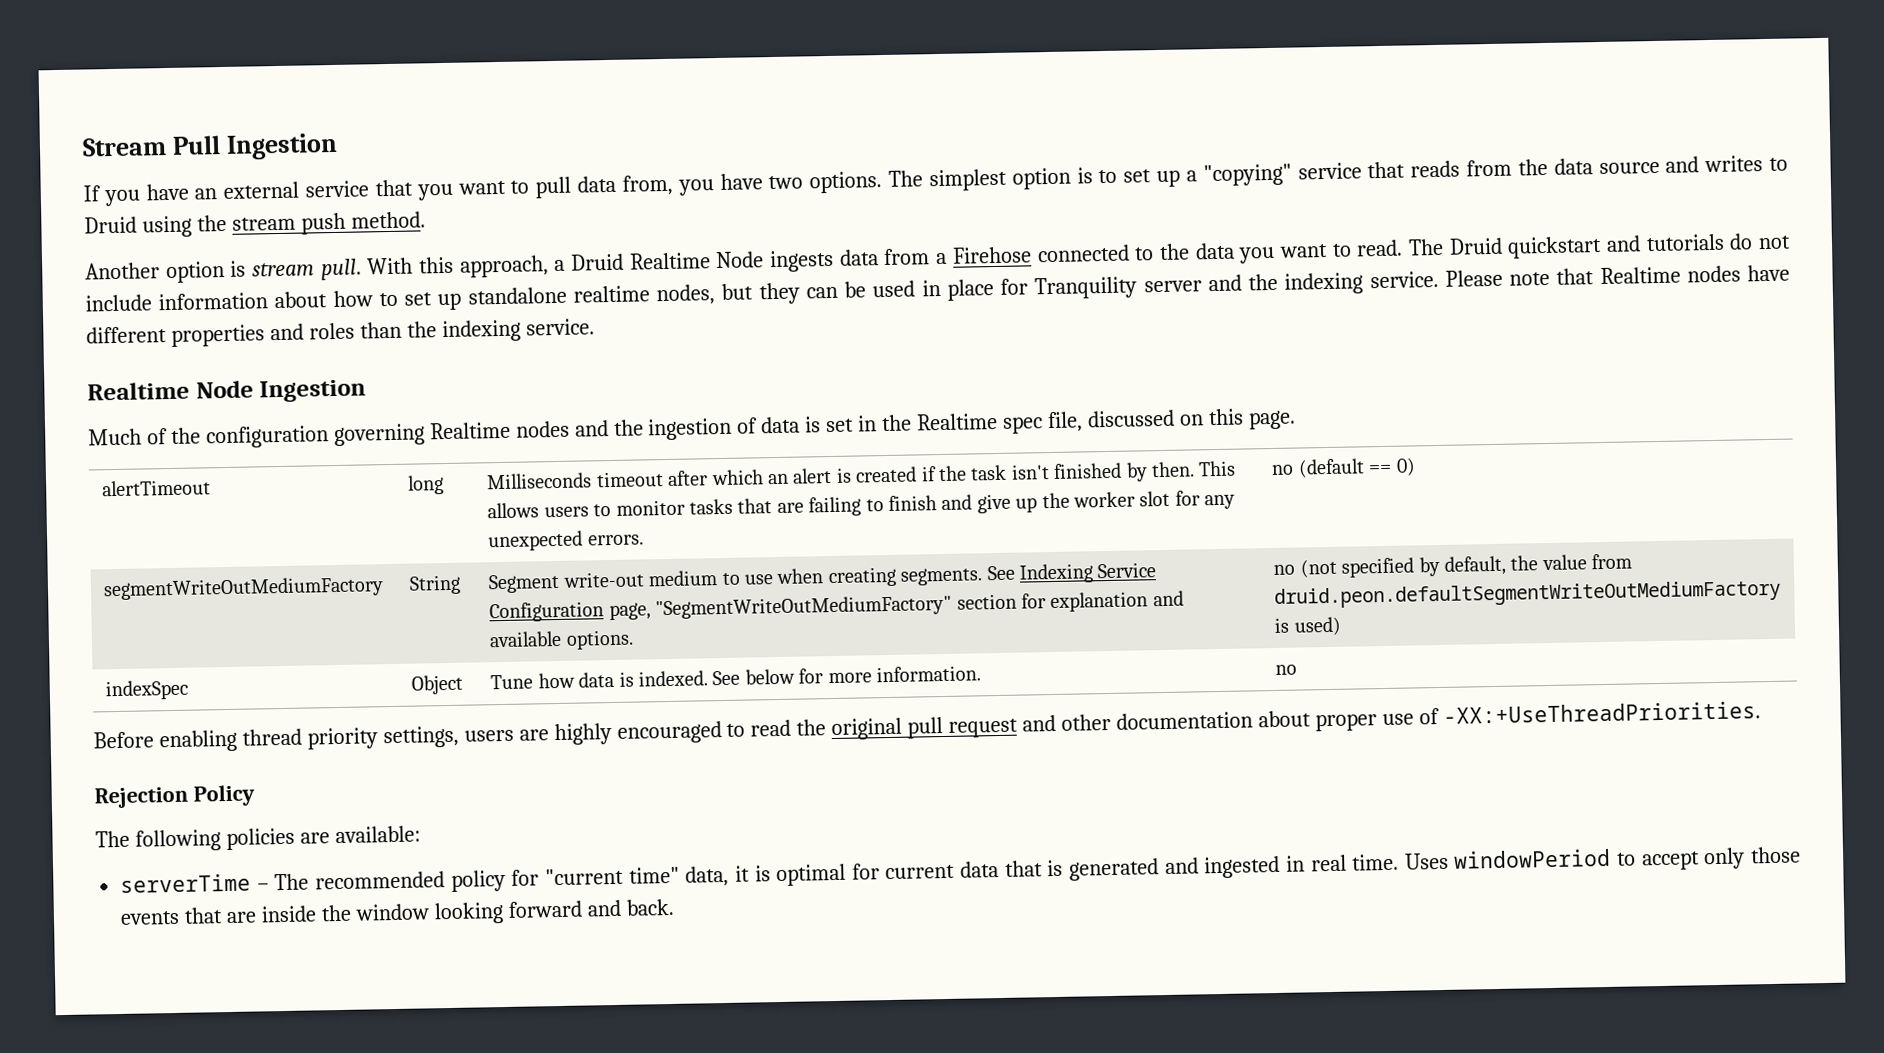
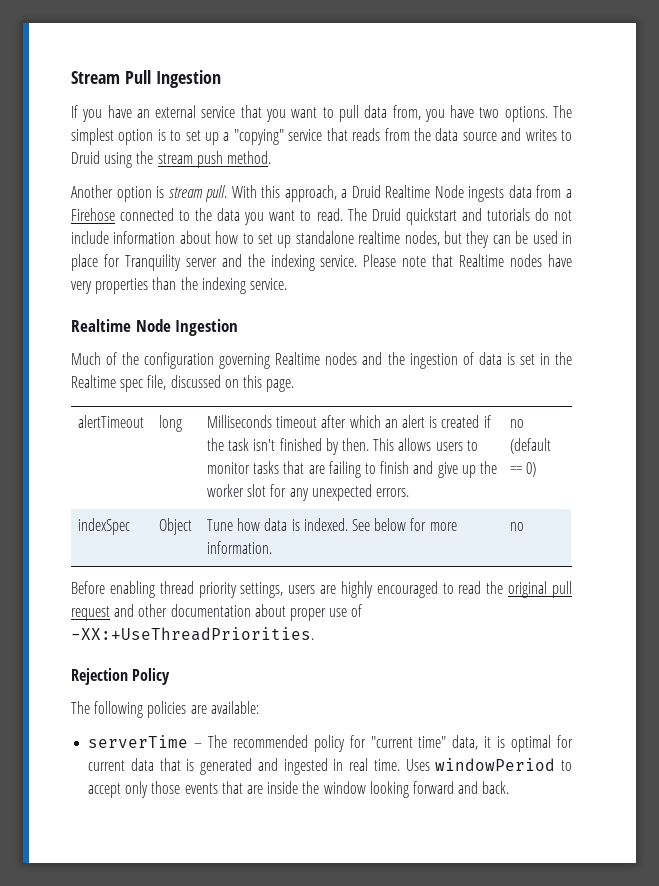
- Please note that Realtime nodes have different properties and roles than the indexing service.
+ Please note that Realtime nodes have very properties than the indexing service.
- segmentWriteOutMediumFactory | String | Segment write-out medium to use when creating segments. See Indexing Service Configuration page, "SegmentWriteOutMediumFactory" section for explanation and available options. | no (not specified by default, the value from druid.peon.defaultSegmentWriteOutMediumFactory is used)

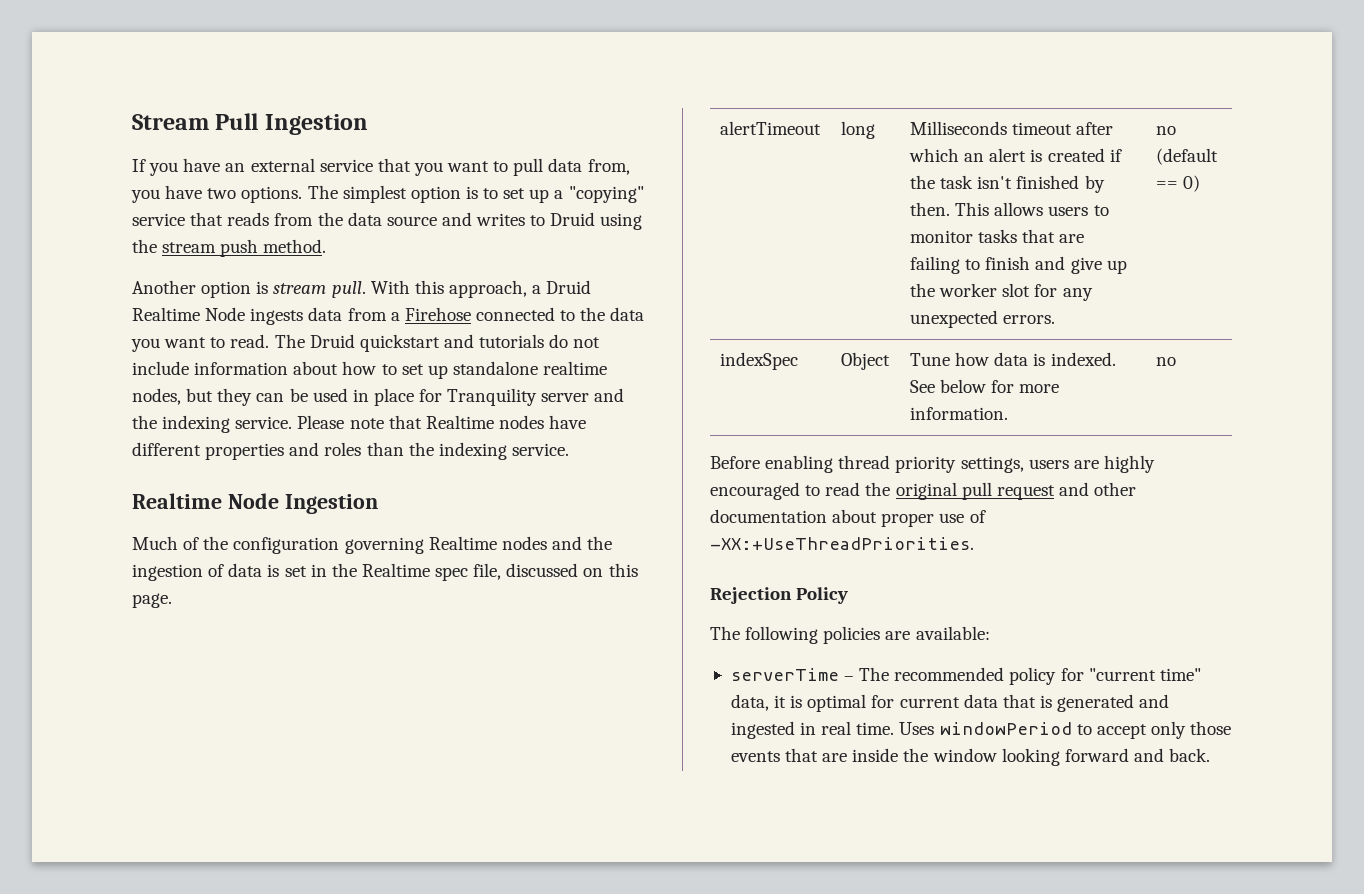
- Please note that Realtime nodes have very properties than the indexing service.
+ Please note that Realtime nodes have different properties and roles than the indexing service.

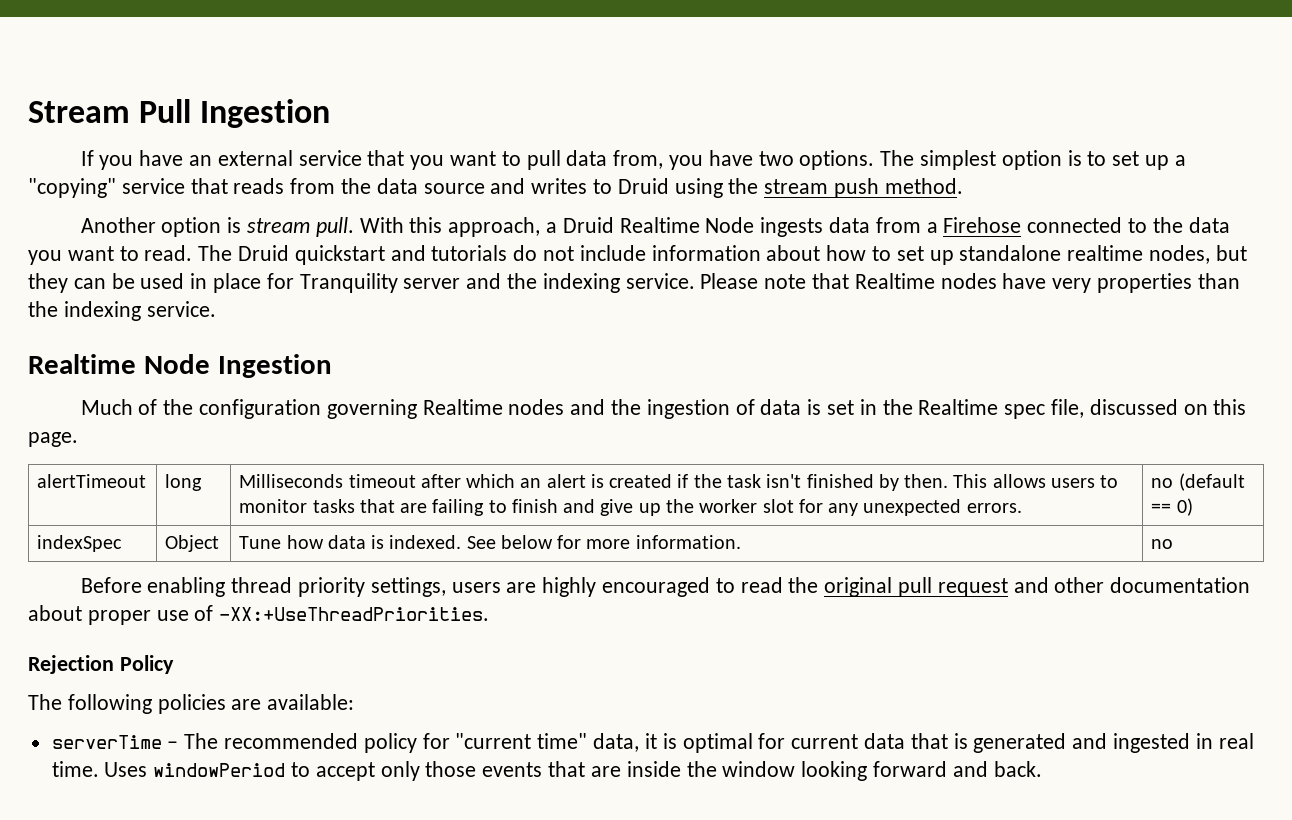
- Please note that Realtime nodes have different properties and roles than the indexing service.
+ Please note that Realtime nodes have very properties than the indexing service.

